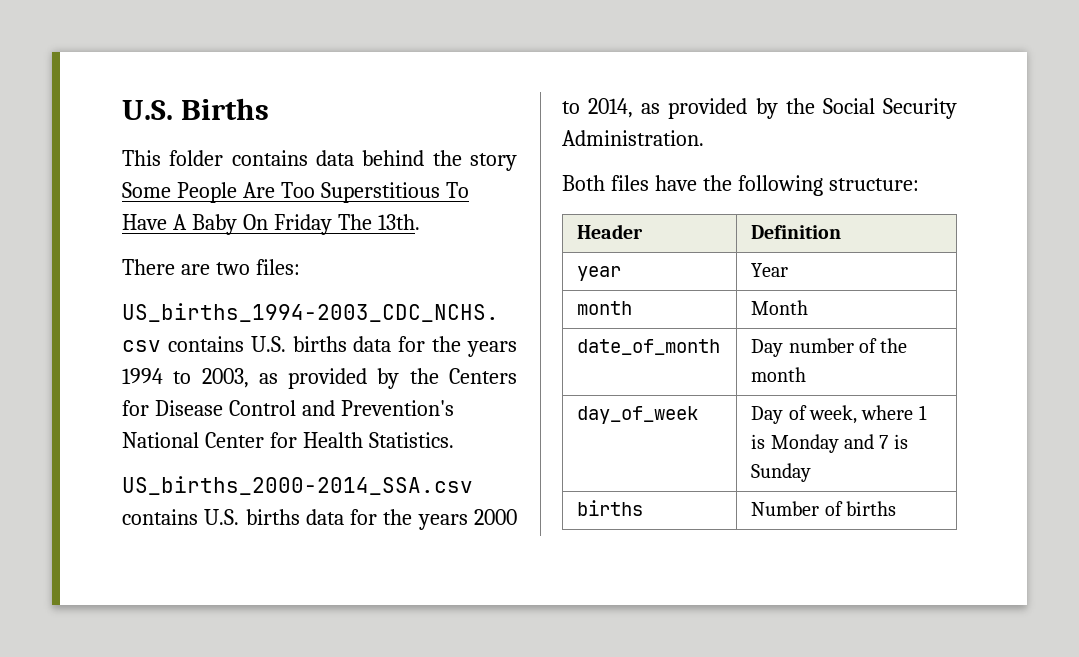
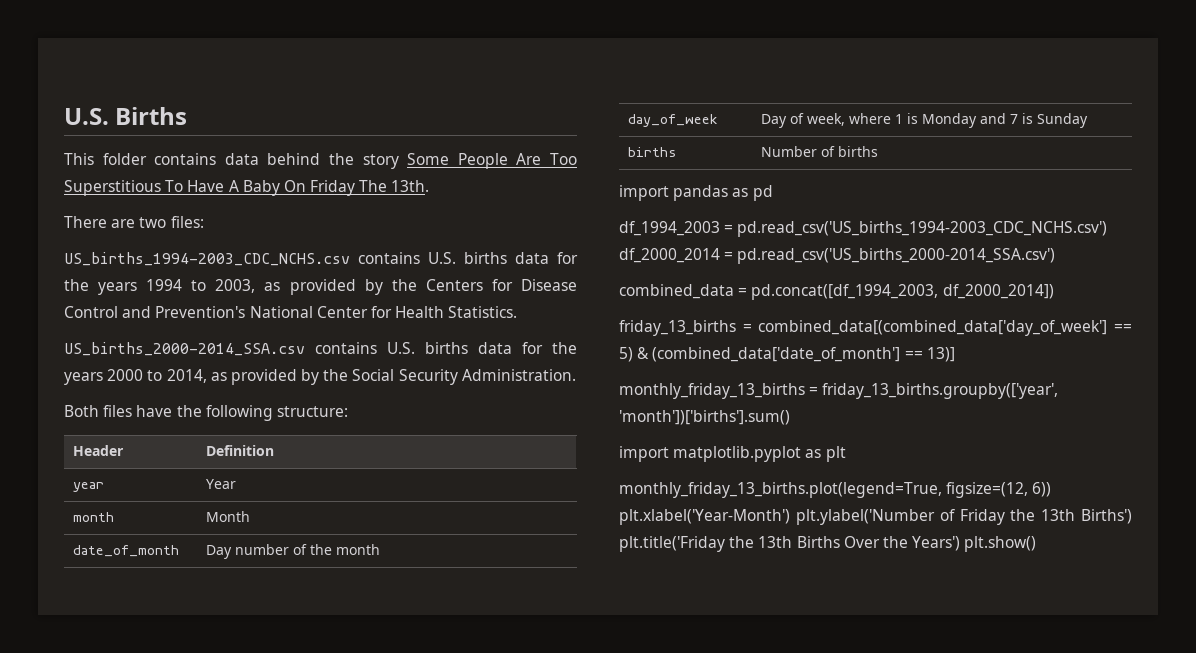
+ import pandas as pd
+ df_1994_2003 = pd.read_csv('US_births_1994-2003_CDC_NCHS.csv') df_2000_2014 = pd.read_csv('US_births_2000-2014_SSA.csv')
+ combined_data = pd.concat([df_1994_2003, df_2000_2014])
+ friday_13_births = combined_data[(combined_data['day_of_week'] == 5) & (combined_data['date_of_month'] == 13)]
+ monthly_friday_13_births = friday_13_births.groupby(['year', 'month'])['births'].sum()
+ import matplotlib.pyplot as plt
+ monthly_friday_13_births.plot(legend=True, figsize=(12, 6)) plt.xlabel('Year-Month') plt.ylabel('Number of Friday the 13th Births') plt.title('Friday the 13th Births Over the Years') plt.show()

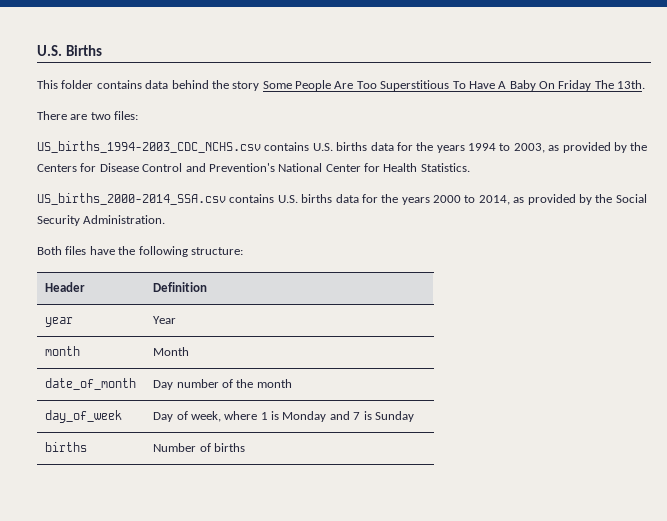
- import pandas as pd
- df_1994_2003 = pd.read_csv('US_births_1994-2003_CDC_NCHS.csv') df_2000_2014 = pd.read_csv('US_births_2000-2014_SSA.csv')
- combined_data = pd.concat([df_1994_2003, df_2000_2014])
- friday_13_births = combined_data[(combined_data['day_of_week'] == 5) & (combined_data['date_of_month'] == 13)]
- monthly_friday_13_births = friday_13_births.groupby(['year', 'month'])['births'].sum()
- import matplotlib.pyplot as plt
- monthly_friday_13_births.plot(legend=True, figsize=(12, 6)) plt.xlabel('Year-Month') plt.ylabel('Number of Friday the 13th Births') plt.title('Friday the 13th Births Over the Years') plt.show()

